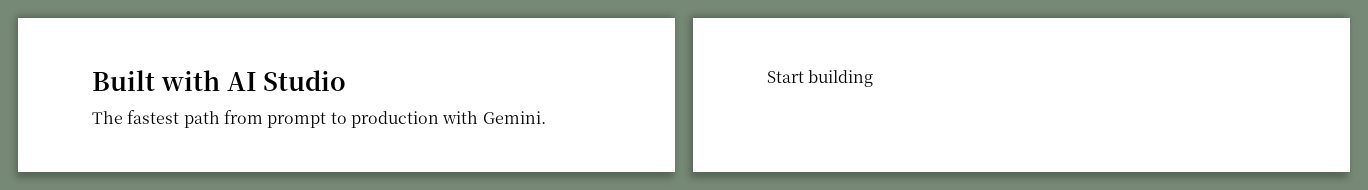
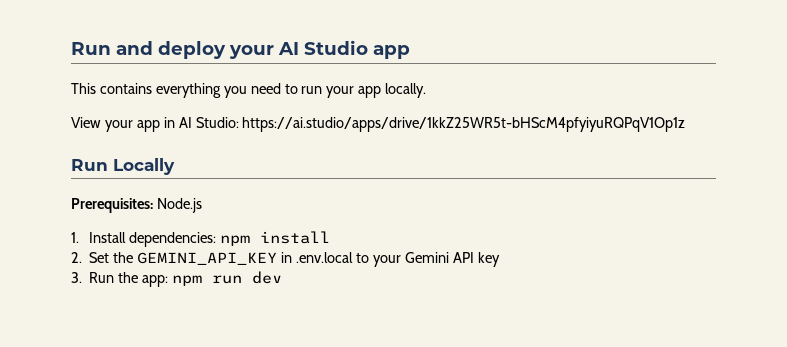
- Built with AI Studio
- The fastest path from prompt to production with Gemini.
- Start building
+ Run and deploy your AI Studio app
+ This contains everything you need to run your app locally.
+ View your app in AI Studio: https://ai.studio/apps/drive/1kkZ25WR5t-bHScM4pfyiyuRQPqV1Op1z
+ Run Locally
+ Prerequisites: Node.js
+ 1. Install dependencies: npm install
+ 2. Set the GEMINI_API_KEY in .env.local to your Gemini API key
+ 3. Run the app: npm run dev

